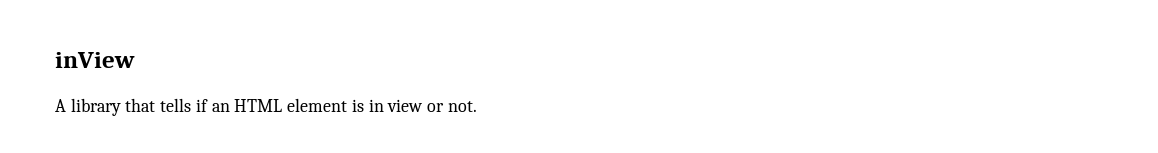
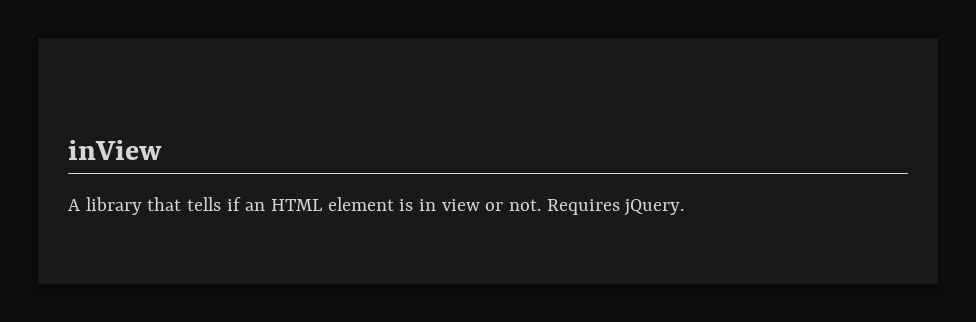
+ Requires jQuery.

